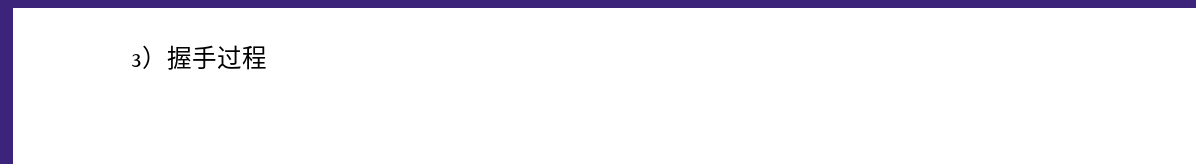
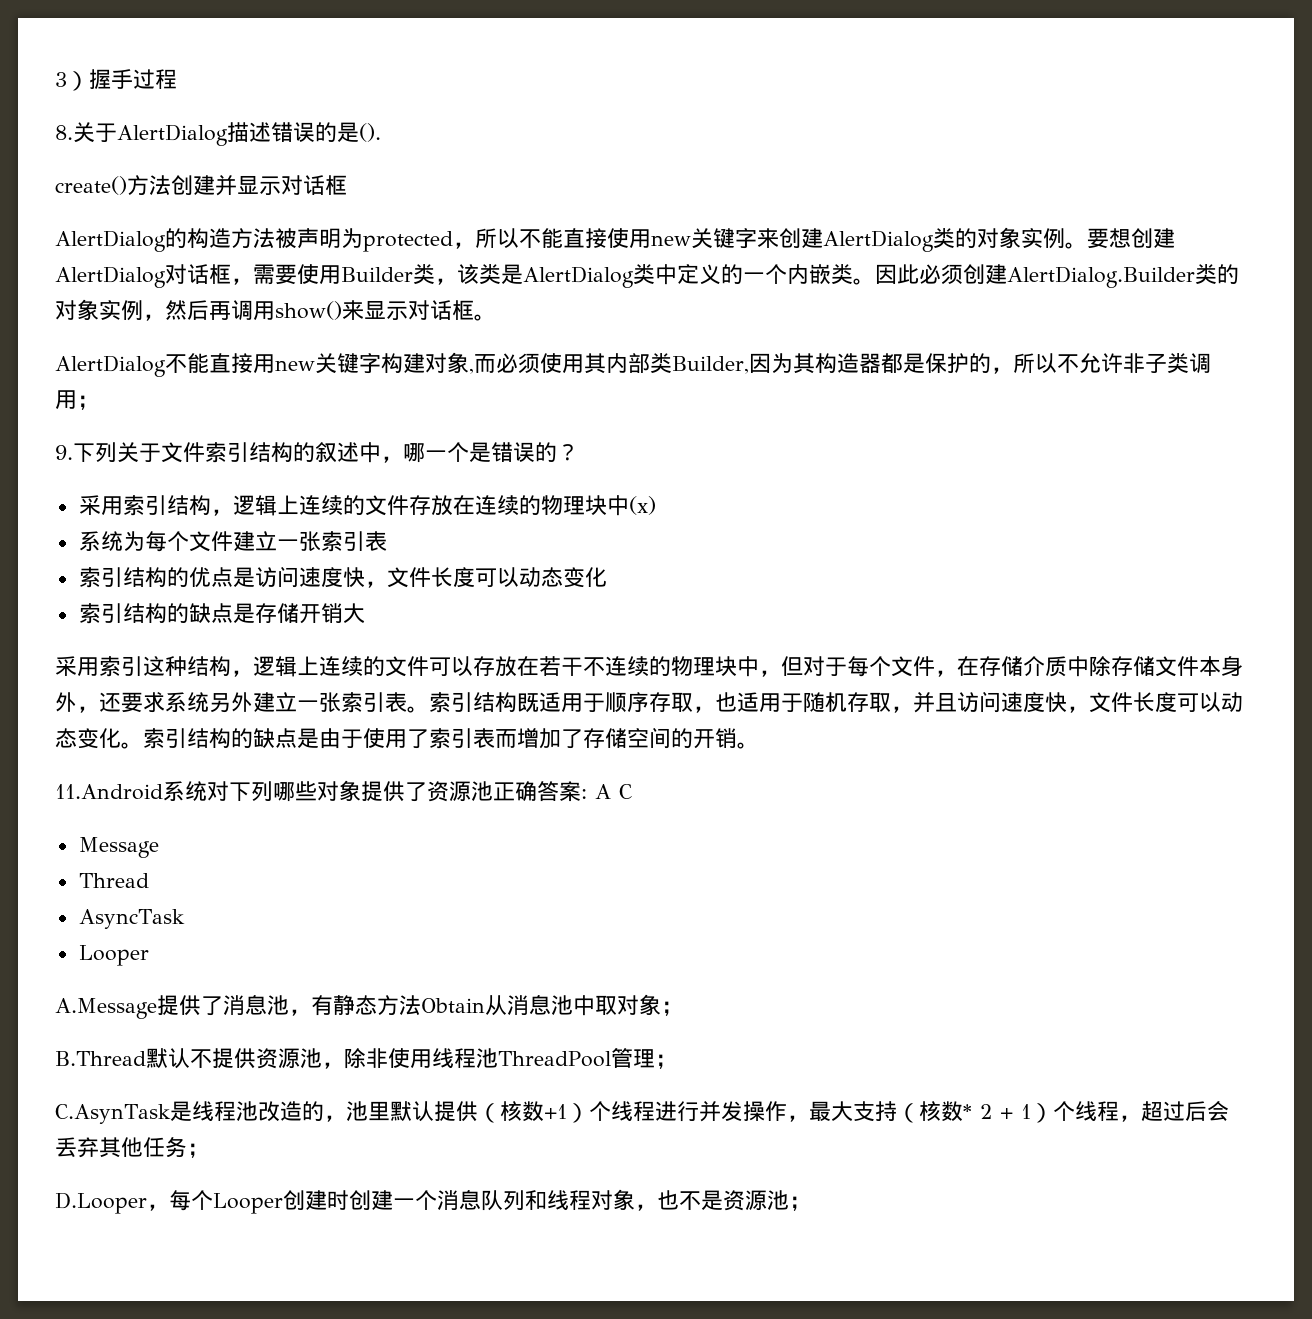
+ 8.关于AlertDialog描述错误的是().
+ create()方法创建并显示对话框
+ AlertDialog的构造方法被声明为protected，所以不能直接使用new关键字来创建AlertDialog类的对象实例。要想创建AlertDialog对话框，需要使用Builder类，该类是AlertDialog类中定义的一个内嵌类。因此必须创建AlertDialog.Builder类的对象实例，然后再调用show()来显示对话框。
+ AlertDialog不能直接用new关键字构建对象,而必须使用其内部类Builder,因为其构造器都是保护的，所以不允许非子类调用；
+ 9.下列关于文件索引结构的叙述中，哪一个是错误的？
+ 采用索引结构，逻辑上连续的文件存放在连续的物理块中(x)
+ 系统为每个文件建立一张索引表
+ 索引结构的优点是访问速度快，文件长度可以动态变化
+ 索引结构的缺点是存储开销大
+ 采用索引这种结构，逻辑上连续的文件可以存放在若干不连续的物理块中，但对于每个文件，在存储介质中除存储文件本身外，还要求系统另外建立一张索引表。索引结构既适用于顺序存取，也适用于随机存取，并且访问速度快，文件长度可以动态变化。索引结构的缺点是由于使用了索引表而增加了存储空间的开销。
+ 11.Android系统对下列哪些对象提供了资源池正确答案: A C
+ Message
+ Thread
+ AsyncTask
+ Looper
+ A.Message提供了消息池，有静态方法Obtain从消息池中取对象；
+ B.Thread默认不提供资源池，除非使用线程池ThreadPool管理；
+ C.AsynTask是线程池改造的，池里默认提供（核数+1）个线程进行并发操作，最大支持（核数* 2 + 1）个线程，超过后会丢弃其他任务；
+ D.Looper，每个Looper创建时创建一个消息队列和线程对象，也不是资源池；

